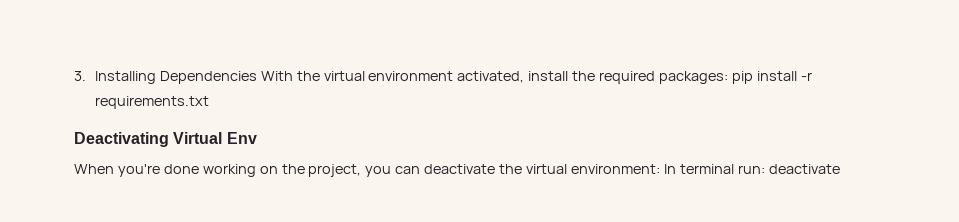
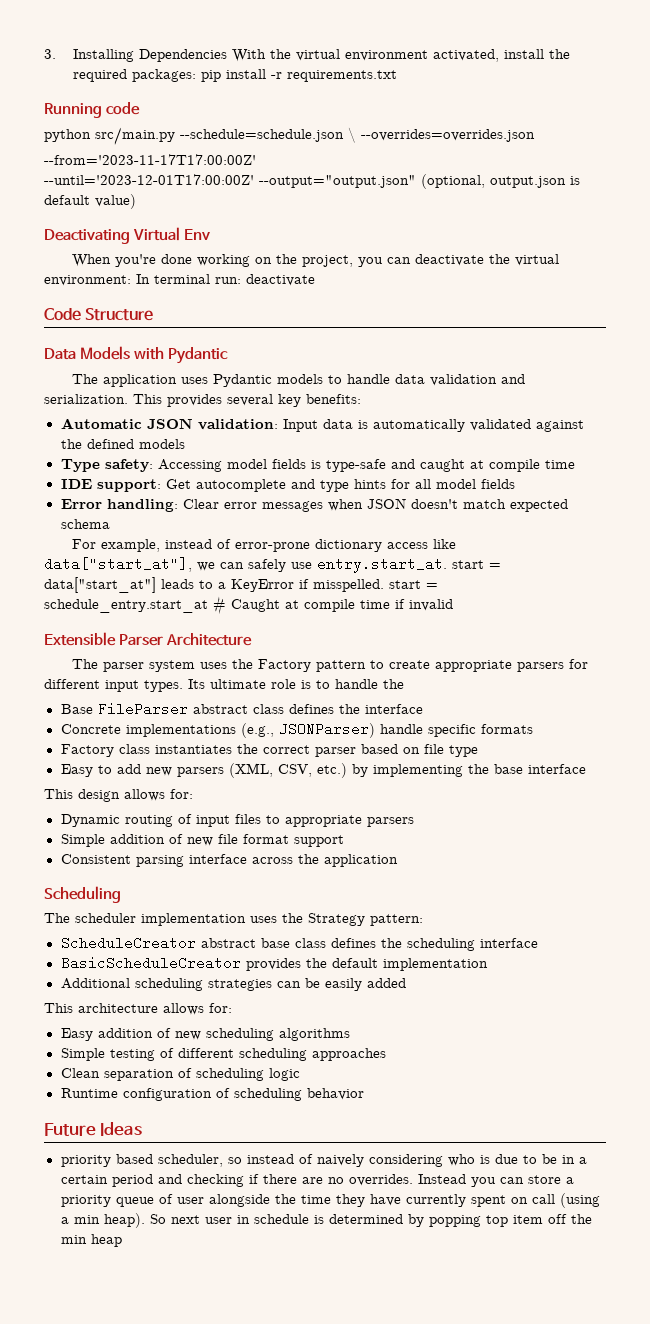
+ Running code
+ python src/main.py --schedule=schedule.json \ --overrides=overrides.json
+ --from='2023-11-17T17:00:00Z'
+ --until='2023-12-01T17:00:00Z' --output="output.json" (optional, output.json is default value)
+ Code Structure
+ Data Models with Pydantic
+ The application uses Pydantic models to handle data validation and serialization. This provides several key benefits:
+ Automatic JSON validation: Input data is automatically validated against the defined models
+ Type safety: Accessing model fields is type-safe and caught at compile time
+ IDE support: Get autocomplete and type hints for all model fields
+ Error handling: Clear error messages when JSON doesn't match expected schema
+ For example, instead of error-prone dictionary access like data["start_at"], we can safely use entry.start_at. start = data["start_at"] leads to a KeyError if misspelled. start = schedule_entry.start_at # Caught at compile time if invalid
+ Extensible Parser Architecture
+ The parser system uses the Factory pattern to create appropriate parsers for different input types. Its ultimate role is to handle the
+ Base FileParser abstract class defines the interface
+ Concrete implementations (e.g., JSONParser) handle specific formats
+ Factory class instantiates the correct parser based on file type
+ Easy to add new parsers (XML, CSV, etc.) by implementing the base interface
+ This design allows for:
+ Dynamic routing of input files to appropriate parsers
+ Simple addition of new file format support
+ Consistent parsing interface across the application
+ Scheduling
+ The scheduler implementation uses the Strategy pattern:
+ ScheduleCreator abstract base class defines the scheduling interface
+ BasicScheduleCreator provides the default implementation
+ Additional scheduling strategies can be easily added
+ This architecture allows for:
+ Easy addition of new scheduling algorithms
+ Simple testing of different scheduling approaches
+ Clean separation of scheduling logic
+ Runtime configuration of scheduling behavior
+ Future Ideas
+ priority based scheduler, so instead of naively considering who is due to be in a certain period and checking if there are no overrides. Instead you can store a priority queue of user alongside the time they have currently spent on call (using a min heap). So next user in schedule is determined by popping top item off the min heap

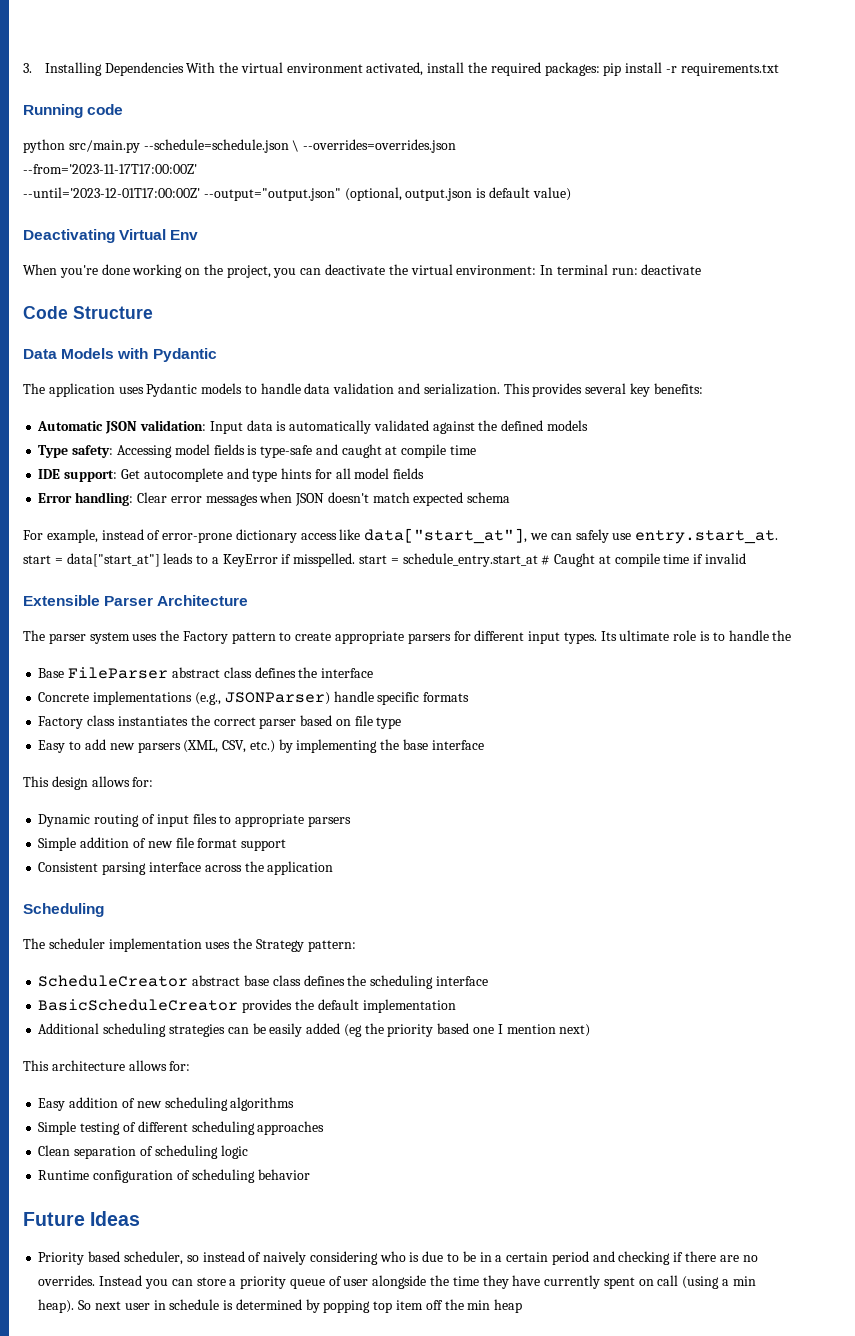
- Additional scheduling strategies can be easily added
+ Additional scheduling strategies can be easily added (eg the priority based one I mention next)
- priority based scheduler, so instead of naively considering who is due to be in a certain period and checking if there are no overrides.
+ Priority based scheduler, so instead of naively considering who is due to be in a certain period and checking if there are no overrides.

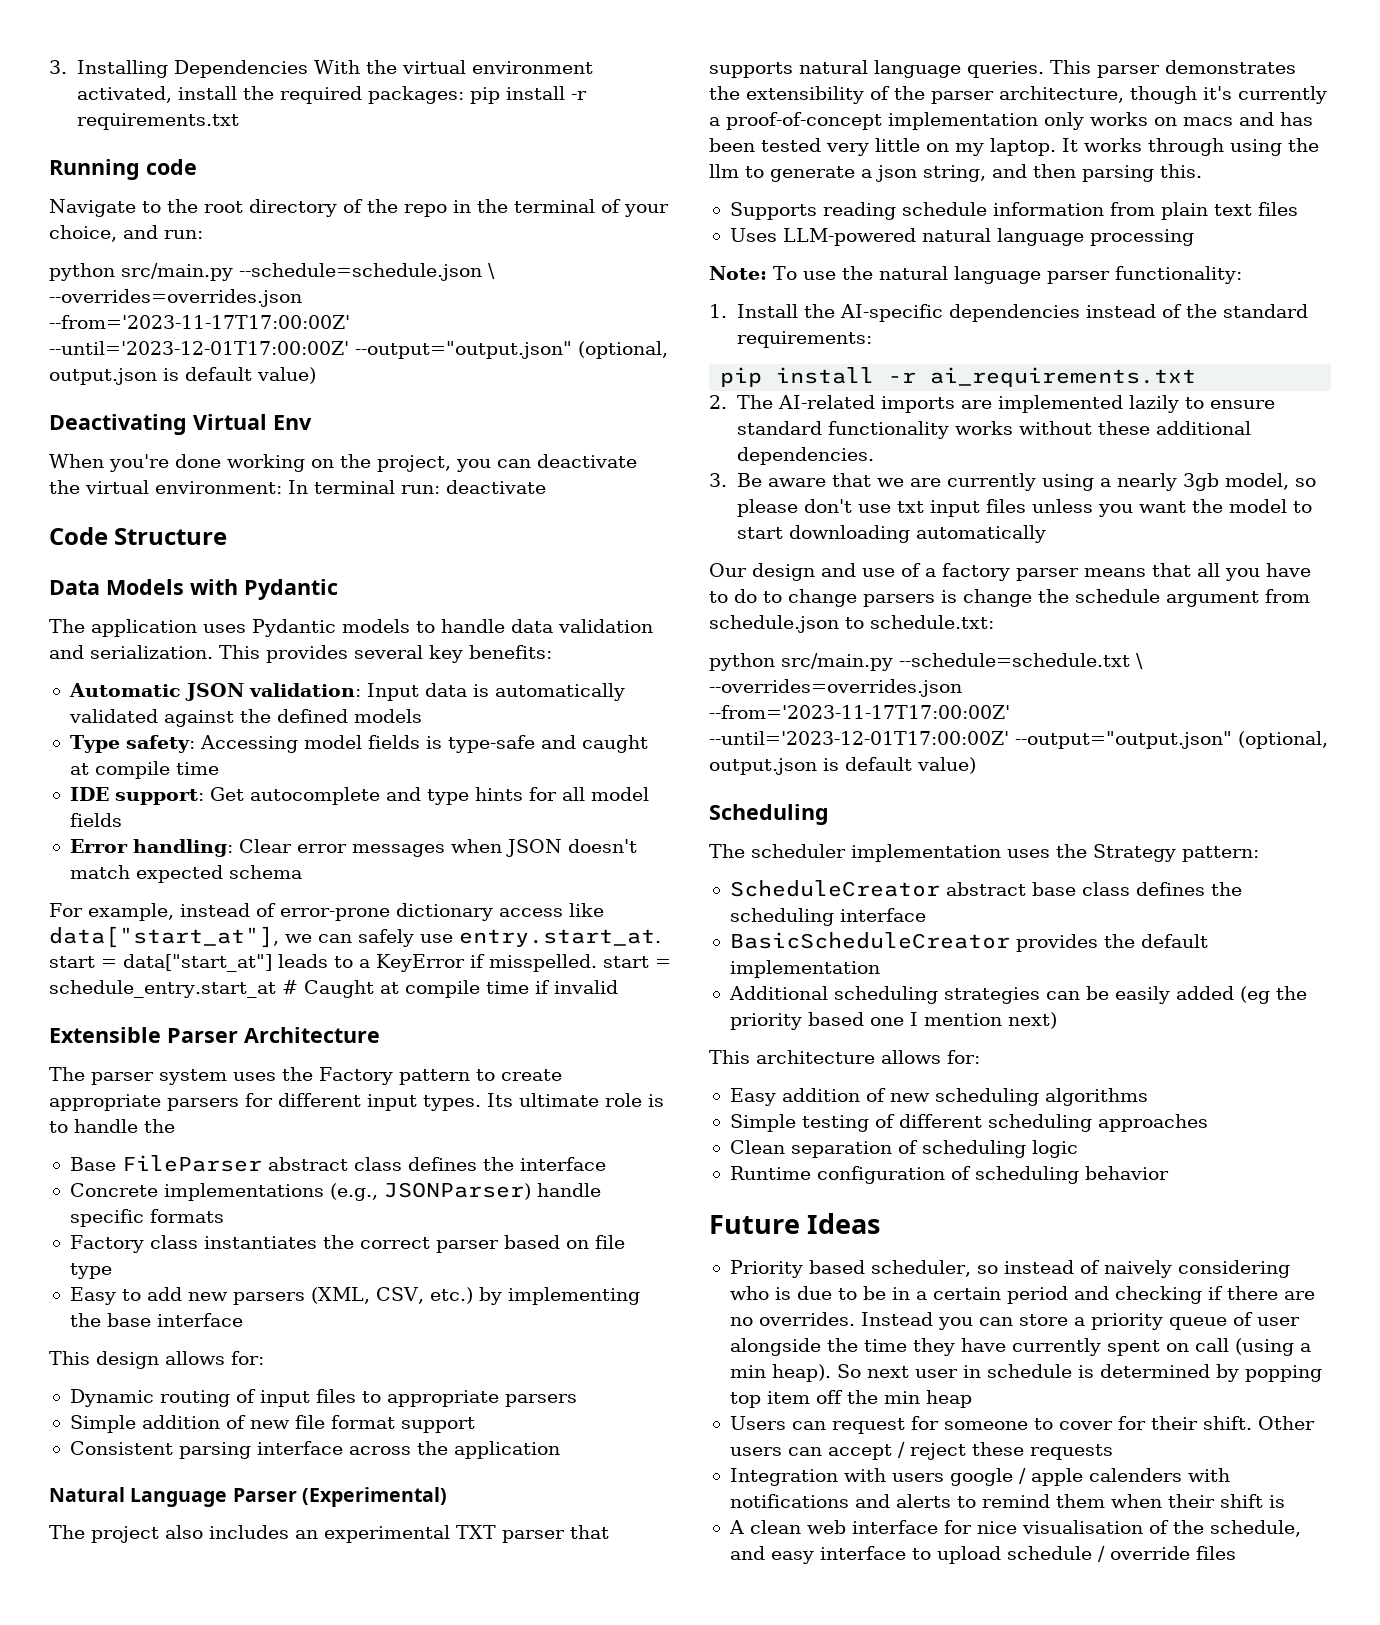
+ Navigate to the root directory of the repo in the terminal of your choice, and run:
+ Natural Language Parser (Experimental)
+ The project also includes an experimental TXT parser that supports natural language queries. This parser demonstrates the extensibility of the parser architecture, though it's currently a proof-of-concept implementation only works on macs and has been tested very little on my laptop. It works through using the llm to generate a json string, and then parsing this.
+ Supports reading schedule information from plain text files
+ Uses LLM-powered natural language processing
+ Note: To use the natural language parser functionality:
+ 1. Install the AI-specific dependencies instead of the standard requirements:
+ pip install -r ai_requirements.txt
+ 2. The AI-related imports are implemented lazily to ensure standard functionality works without these additional dependencies.
+ 3. Be aware that we are currently using a nearly 3gb model, so please don't use txt input files unless you want the model to start downloading automatically
+ Our design and use of a factory parser means that all you have to do to change parsers is change the schedule argument from schedule.json to schedule.txt:
+ python src/main.py --schedule=schedule.txt \ --overrides=overrides.json
+ --from='2023-11-17T17:00:00Z'
+ --until='2023-12-01T17:00:00Z' --output="output.json" (optional, output.json is default value)
+ Users can request for someone to cover for their shift. Other users can accept / reject these requests
+ Integration with users google / apple calenders with notifications and alerts to remind them when their shift is
+ A clean web interface for nice visualisation of the schedule, and easy interface to upload schedule / override files

